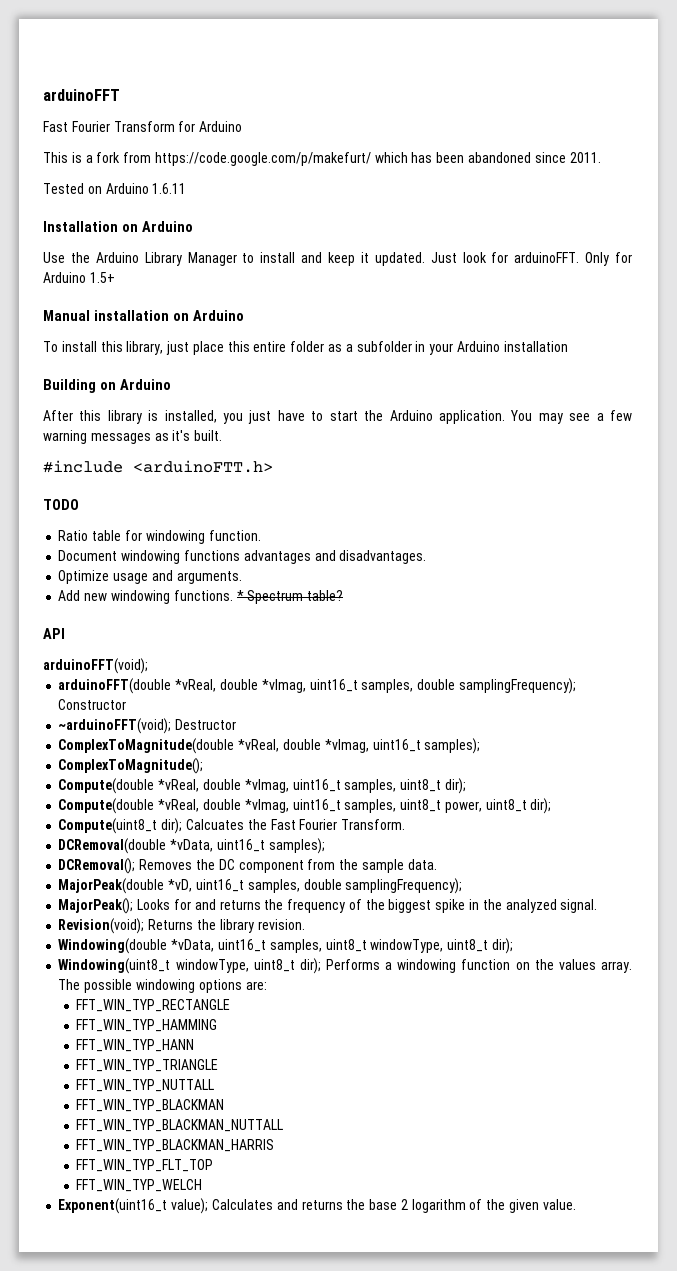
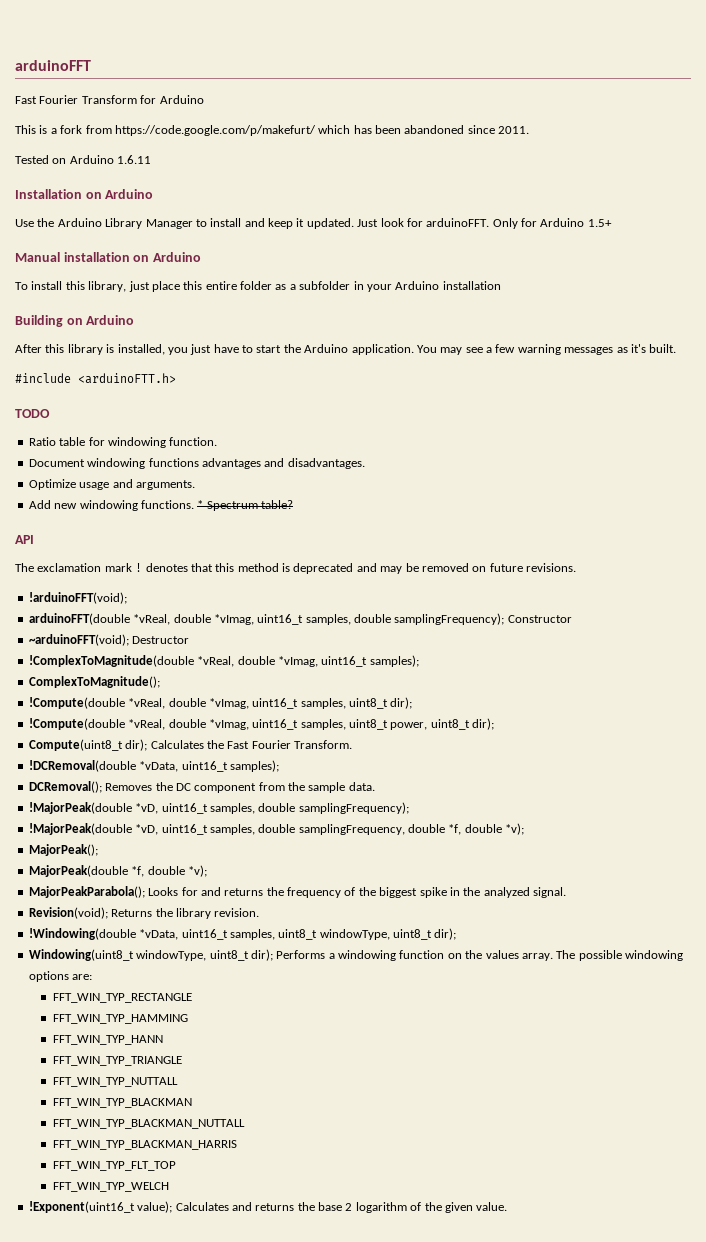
- arduinoFFT(void);
+ The exclamation mark ! denotes that this method is deprecated and may be removed on future revisions.
+ !arduinoFFT(void);
- ComplexToMagnitude(double *vReal, double *vImag, uint16_t samples);
+ !ComplexToMagnitude(double *vReal, double *vImag, uint16_t samples);
- Compute(double *vReal, double *vImag, uint16_t samples, uint8_t dir);
+ !Compute(double *vReal, double *vImag, uint16_t samples, uint8_t dir);
- Compute(double *vReal, double *vImag, uint16_t samples, uint8_t power, uint8_t dir);
+ !Compute(double *vReal, double *vImag, uint16_t samples, uint8_t power, uint8_t dir);
- Compute(uint8_t dir); Calcuates the Fast Fourier Transform.
+ Compute(uint8_t dir); Calculates the Fast Fourier Transform.
- DCRemoval(double *vData, uint16_t samples);
+ !DCRemoval(double *vData, uint16_t samples);
- MajorPeak(double *vD, uint16_t samples, double samplingFrequency);
+ !MajorPeak(double *vD, uint16_t samples, double samplingFrequency);
- MajorPeak(); Looks for and returns the frequency of the biggest spike in the analyzed signal.
+ !MajorPeak(double *vD, uint16_t samples, double samplingFrequency, double *f, double *v);
+ MajorPeak();
+ MajorPeak(double *f, double *v);
+ MajorPeakParabola(); Looks for and returns the frequency of the biggest spike in the analyzed signal.
- Windowing(double *vData, uint16_t samples, uint8_t windowType, uint8_t dir);
+ !Windowing(double *vData, uint16_t samples, uint8_t windowType, uint8_t dir);
- Exponent(uint16_t value); Calculates and returns the base 2 logarithm of the given value.
+ !Exponent(uint16_t value); Calculates and returns the base 2 logarithm of the given value.

